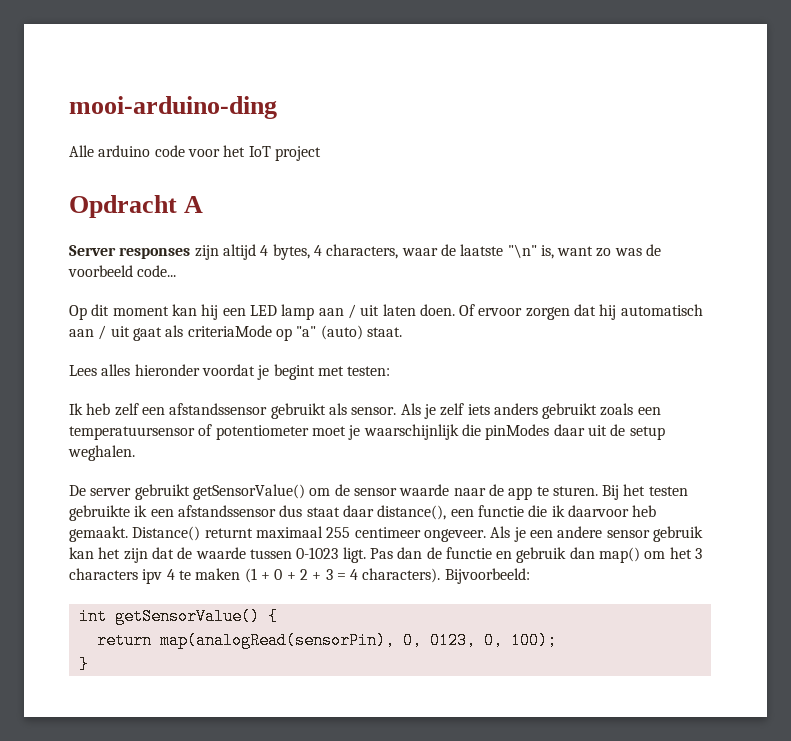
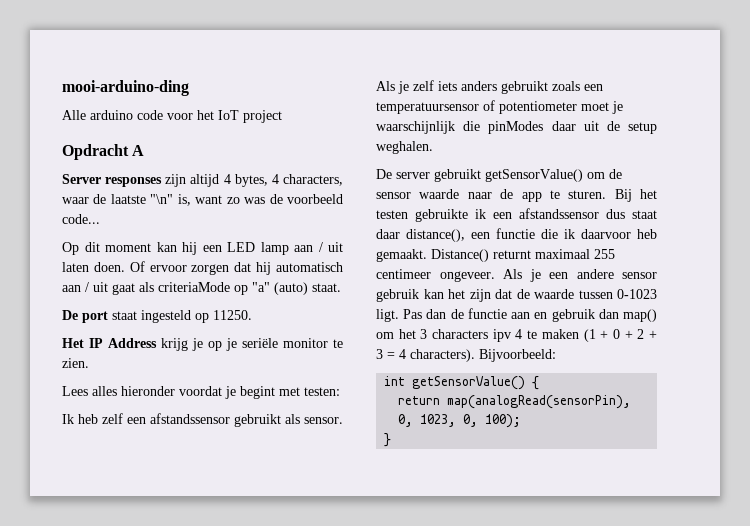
+ De port staat ingesteld op 11250.
+ Het IP Address krijg je op je seriële monitor te zien.
- Pas dan de functie en gebruik dan map() om het 3 characters ipv 4 te maken (1 + 0 + 2 + 3 = 4 characters).
+ Pas dan de functie aan en gebruik dan map() om het 3 characters ipv 4 te maken (1 + 0 + 2 + 3 = 4 characters).
- return map(analogRead(sensorPin), 0, 0123, 0, 100);
+ return map(analogRead(sensorPin), 0, 1023, 0, 100);

